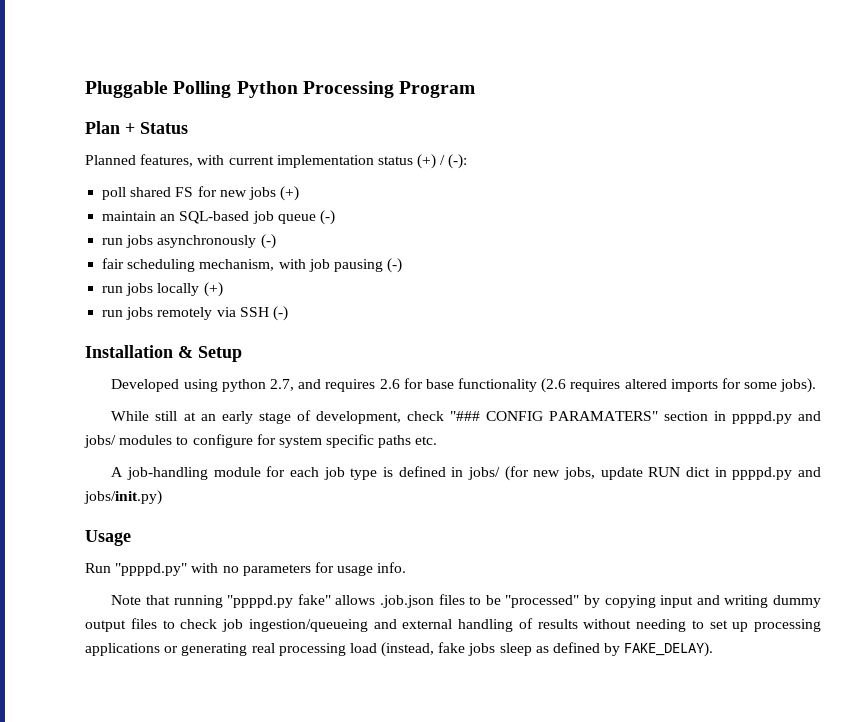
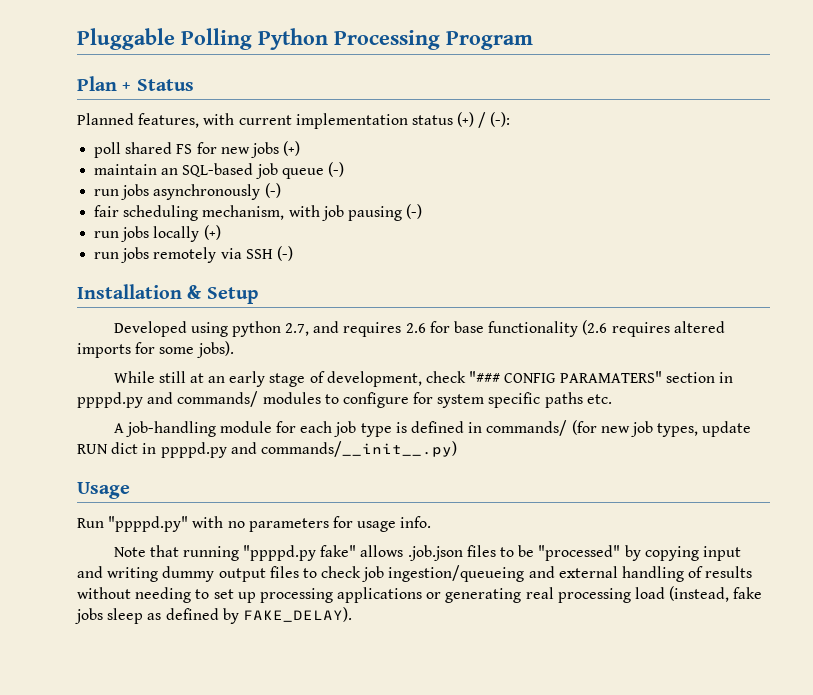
- While still at an early stage of development, check "### CONFIG PARAMATERS" section in ppppd.py and jobs/ modules to configure for system specific paths etc.
+ While still at an early stage of development, check "### CONFIG PARAMATERS" section in ppppd.py and commands/ modules to configure for system specific paths etc.
- A job-handling module for each job type is defined in jobs/ (for new jobs, update RUN dict in ppppd.py and jobs/init.py)
+ A job-handling module for each job type is defined in commands/ (for new job types, update RUN dict in ppppd.py and commands/__init__.py)

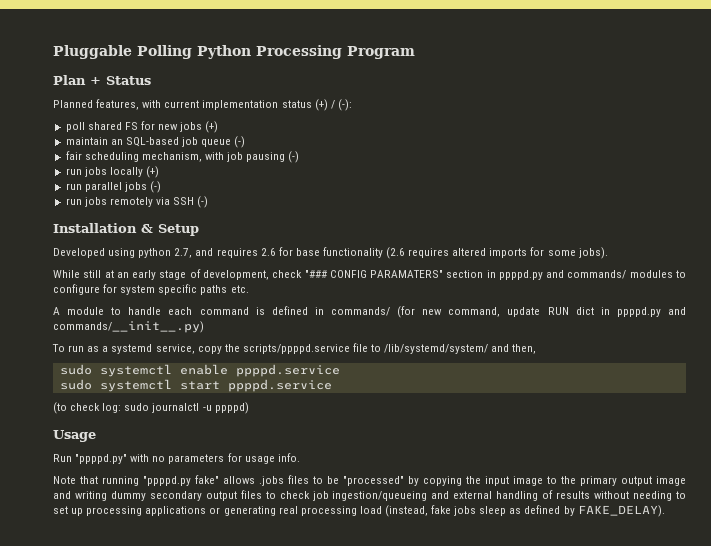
- run jobs asynchronously (-)
+ run parallel jobs (-)
- A job-handling module for each job type is defined in commands/ (for new job types, update RUN dict in ppppd.py and commands/__init__.py)
+ A module to handle each command is defined in commands/ (for new command, update RUN dict in ppppd.py and commands/__init__.py)
+ To run as a systemd service, copy the scripts/ppppd.service file to /lib/systemd/system/ and then,
+ sudo systemctl enable ppppd.service
+ sudo systemctl start ppppd.service
+ (to check log: sudo journalctl -u ppppd)
- Note that running "ppppd.py fake" allows .job.json files to be "processed" by copying input and writing dummy output files to check job ingestion/queueing and external handling of results without needing to set up processing applications or generating real processing load (instead, fake jobs sleep as defined by FAKE_DELAY).
+ Note that running "ppppd.py fake" allows .jobs files to be "processed" by copying the input image to the primary output image and writing dummy secondary output files to check job ingestion/queueing and external handling of results without needing to set up processing applications or generating real processing load (instead, fake jobs sleep as defined by FAKE_DELAY).

